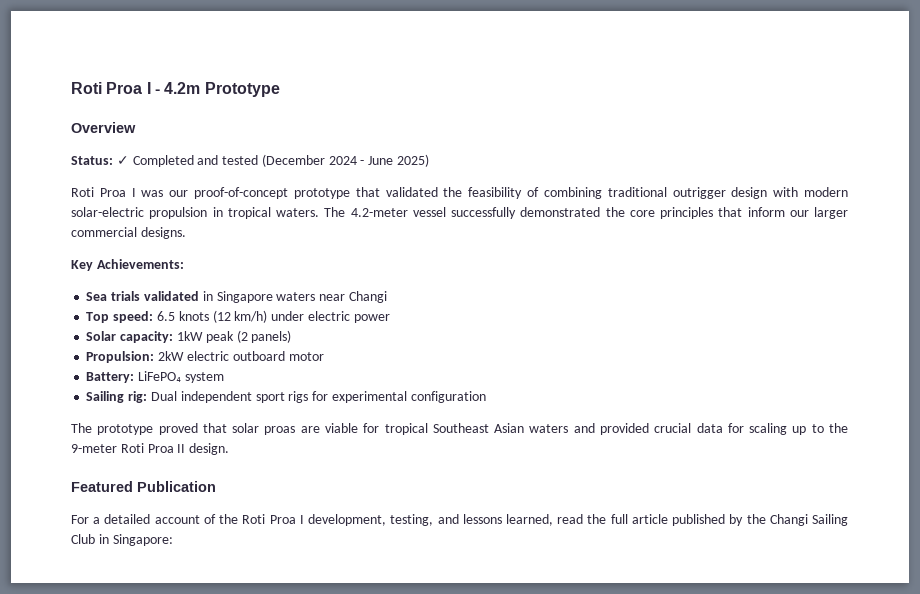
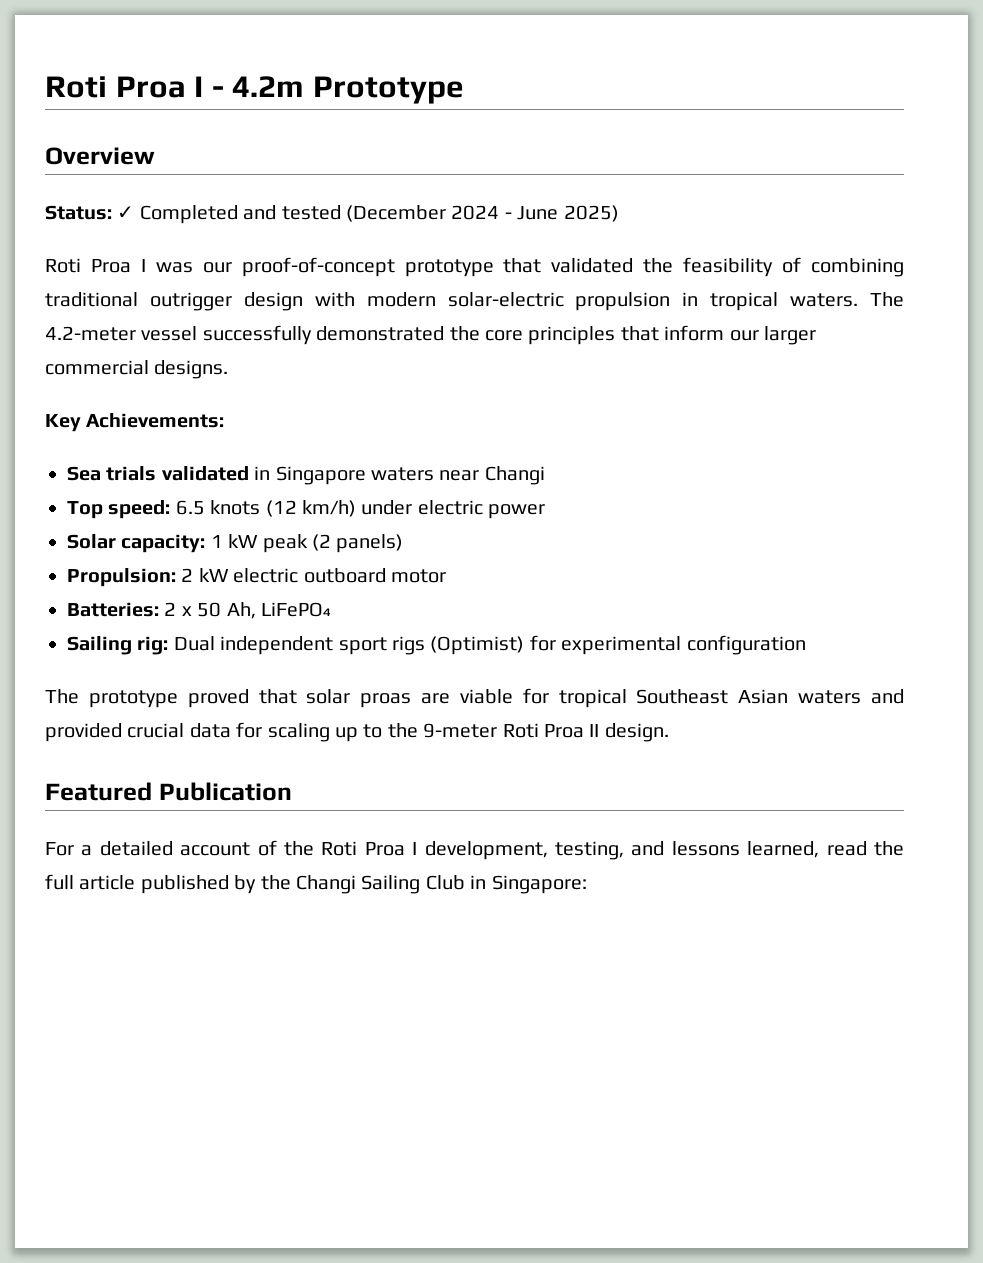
- Solar capacity: 1kW peak (2 panels)
+ Solar capacity: 1 kW peak (2 panels)
- Propulsion: 2kW electric outboard motor
+ Propulsion: 2 kW electric outboard motor
- Battery: LiFePO₄ system
+ Batteries: 2 x 50 Ah, LiFePO₄
- Sailing rig: Dual independent sport rigs for experimental configuration
+ Sailing rig: Dual independent sport rigs (Optimist) for experimental configuration

